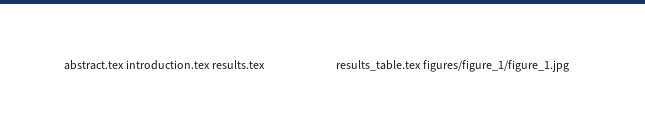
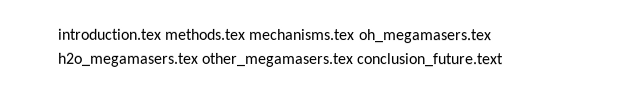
- abstract.tex introduction.tex results.tex results_table.tex figures/figure_1/figure_1.jpg
+ introduction.tex methods.tex mechanisms.tex oh_megamasers.tex h2o_megamasers.tex other_megamasers.tex conclusion_future.text

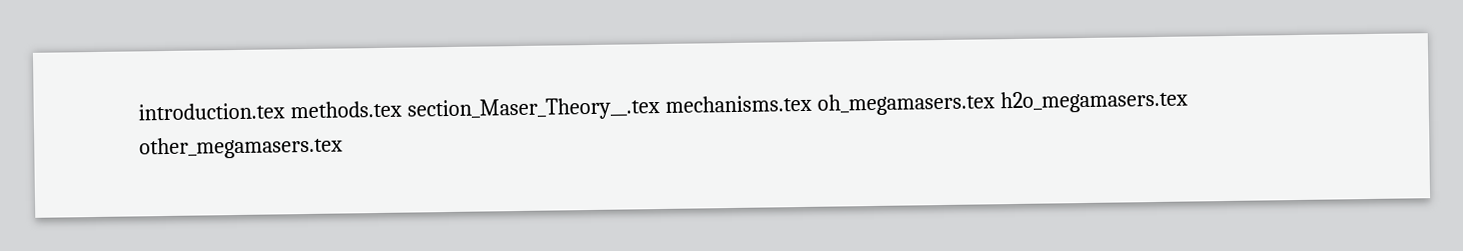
- introduction.tex methods.tex mechanisms.tex oh_megamasers.tex h2o_megamasers.tex other_megamasers.tex conclusion_future.text
+ introduction.tex methods.tex section_Maser_Theory__.tex mechanisms.tex oh_megamasers.tex h2o_megamasers.tex other_megamasers.tex

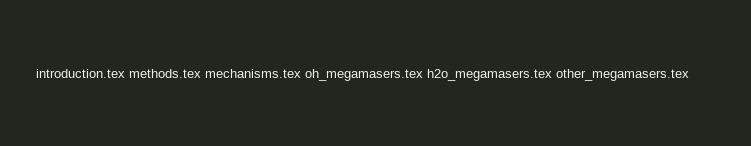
- introduction.tex methods.tex section_Maser_Theory__.tex mechanisms.tex oh_megamasers.tex h2o_megamasers.tex other_megamasers.tex
+ introduction.tex methods.tex mechanisms.tex oh_megamasers.tex h2o_megamasers.tex other_megamasers.tex

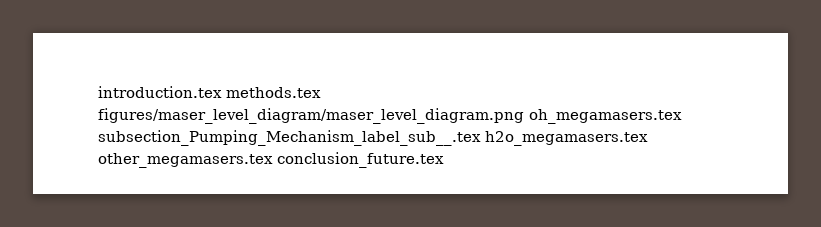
- introduction.tex methods.tex mechanisms.tex oh_megamasers.tex h2o_megamasers.tex other_megamasers.tex
+ introduction.tex methods.tex figures/maser_level_diagram/maser_level_diagram.png oh_megamasers.tex subsection_Pumping_Mechanism_label_sub__.tex h2o_megamasers.tex other_megamasers.tex conclusion_future.tex

